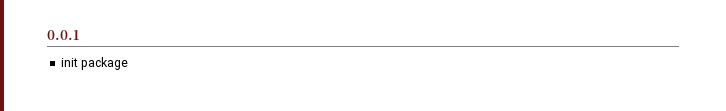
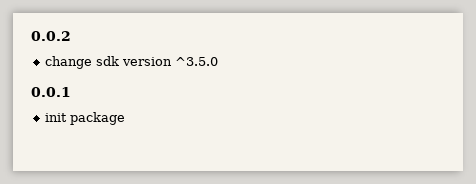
+ 0.0.2
+ change sdk version ^3.5.0

